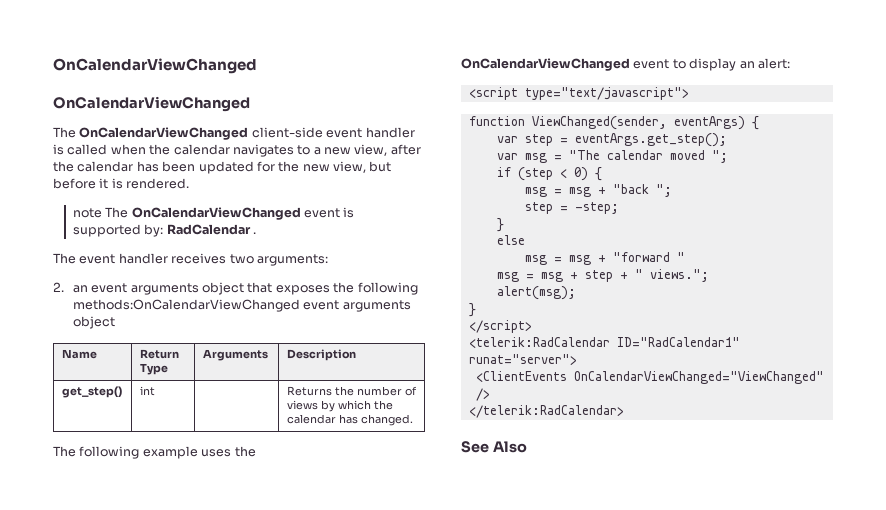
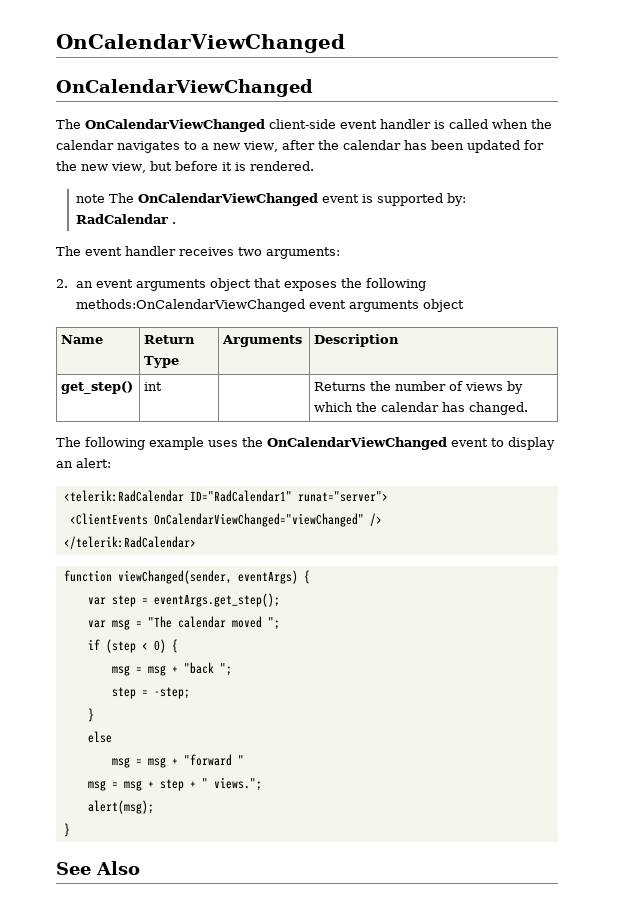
- <script type="text/javascript">
+ <telerik:RadCalendar ID="RadCalendar1" runat="server">
+ <ClientEvents OnCalendarViewChanged="viewChanged" />
+ </telerik:RadCalendar>
- function ViewChanged(sender, eventArgs) {
+ function viewChanged(sender, eventArgs) {
- </script>
- <telerik:RadCalendar ID="RadCalendar1" runat="server">
- <ClientEvents OnCalendarViewChanged="ViewChanged" />
- </telerik:RadCalendar>

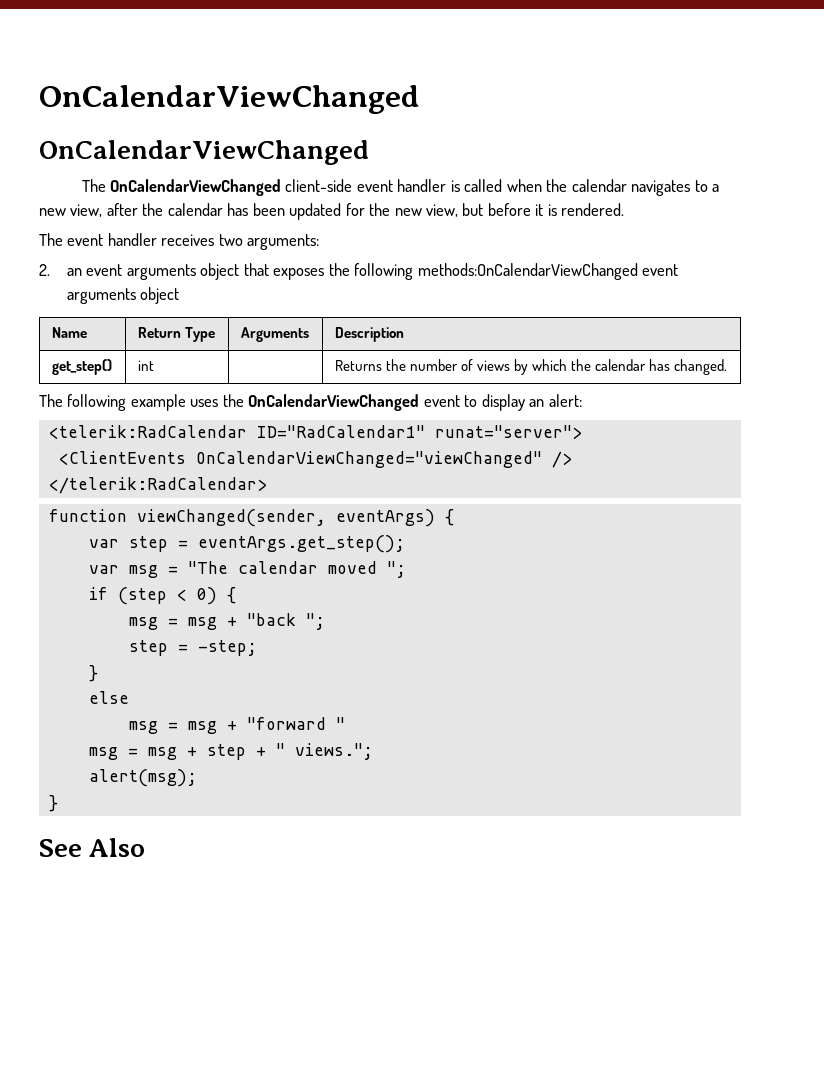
- note The OnCalendarViewChanged event is supported by: RadCalendar .

